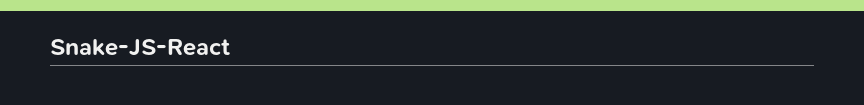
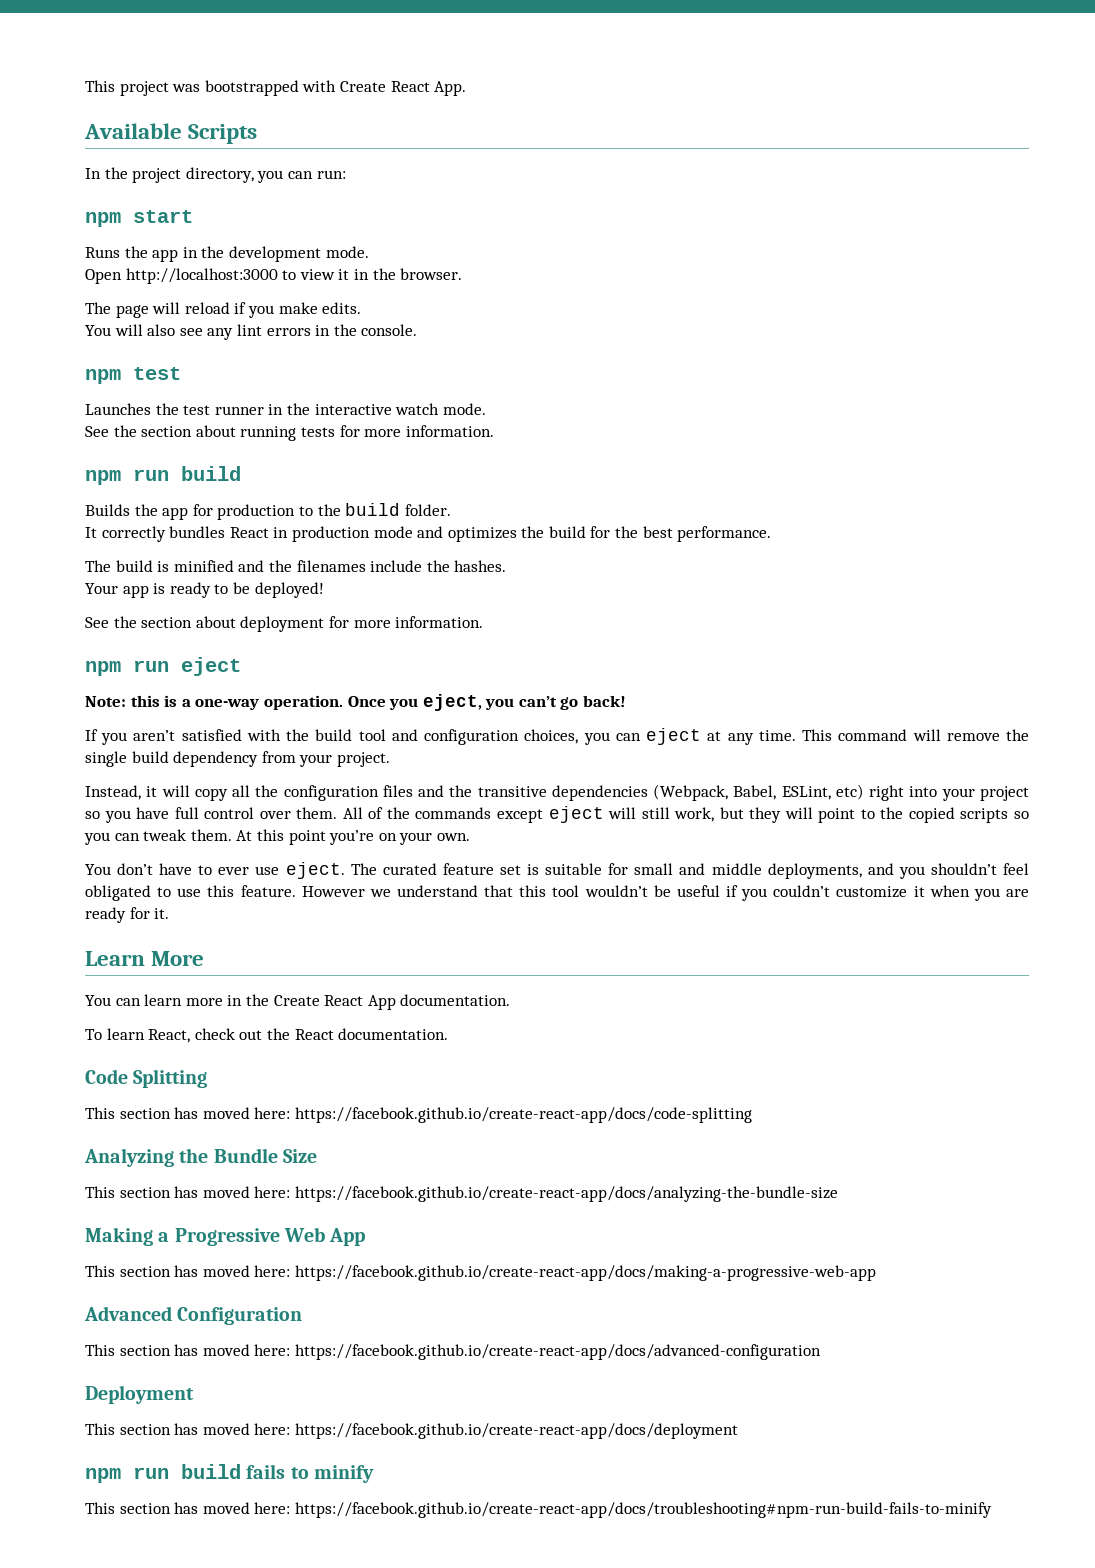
- Snake-JS-React
+ This project was bootstrapped with Create React App.
+ Available Scripts
+ In the project directory, you can run:
+ npm start
+ Runs the app in the development mode.
+ Open http://localhost:3000 to view it in the browser.
+ The page will reload if you make edits.
+ You will also see any lint errors in the console.
+ npm test
+ Launches the test runner in the interactive watch mode.
+ See the section about running tests for more information.
+ npm run build
+ Builds the app for production to the build folder.
+ It correctly bundles React in production mode and optimizes the build for the best performance.
+ The build is minified and the filenames include the hashes.
+ Your app is ready to be deployed!
+ See the section about deployment for more information.
+ npm run eject
+ Note: this is a one-way operation. Once you eject, you can’t go back!
+ If you aren’t satisfied with the build tool and configuration choices, you can eject at any time. This command will remove the single build dependency from your project.
+ Instead, it will copy all the configuration files and the transitive dependencies (Webpack, Babel, ESLint, etc) right into your project so you have full control over them. All of the commands except eject will still work, but they will point to the copied scripts so you can tweak them. At this point you’re on your own.
+ You don’t have to ever use eject. The curated feature set is suitable for small and middle deployments, and you shouldn’t feel obligated to use this feature. However we understand that this tool wouldn’t be useful if you couldn’t customize it when you are ready for it.
+ Learn More
+ You can learn more in the Create React App documentation.
+ To learn React, check out the React documentation.
+ Code Splitting
+ This section has moved here: https://facebook.github.io/create-react-app/docs/code-splitting
+ Analyzing the Bundle Size
+ This section has moved here: https://facebook.github.io/create-react-app/docs/analyzing-the-bundle-size
+ Making a Progressive Web App
+ This section has moved here: https://facebook.github.io/create-react-app/docs/making-a-progressive-web-app
+ Advanced Configuration
+ This section has moved here: https://facebook.github.io/create-react-app/docs/advanced-configuration
+ Deployment
+ This section has moved here: https://facebook.github.io/create-react-app/docs/deployment
+ npm run build fails to minify
+ This section has moved here: https://facebook.github.io/create-react-app/docs/troubleshooting#npm-run-build-fails-to-minify

